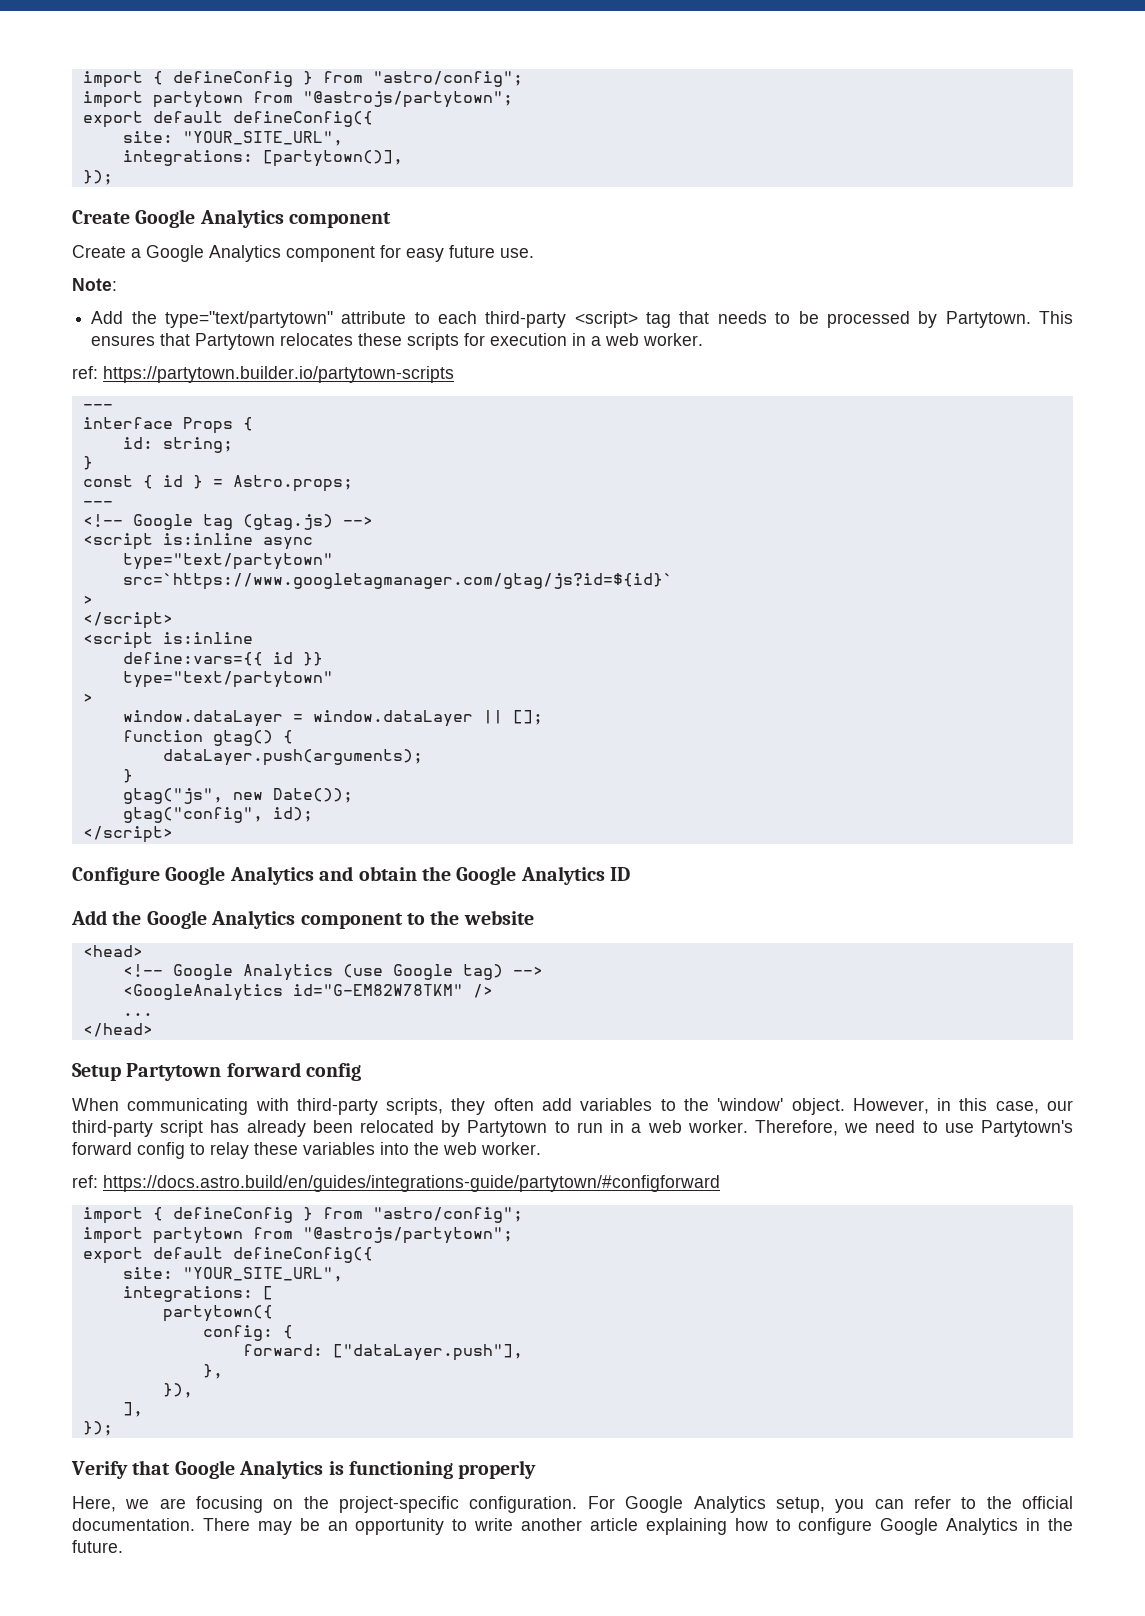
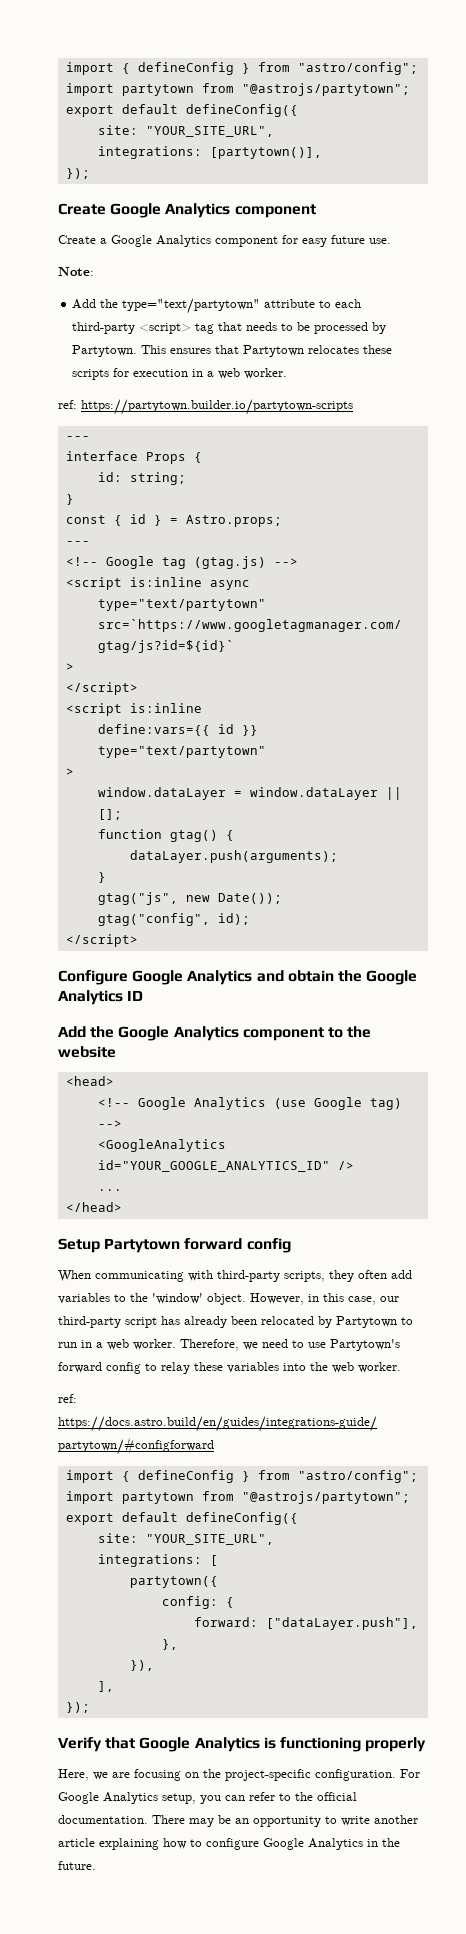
- <GoogleAnalytics id="G-EM82W78TKM" />
+ <GoogleAnalytics id="YOUR_GOOGLE_ANALYTICS_ID" />

